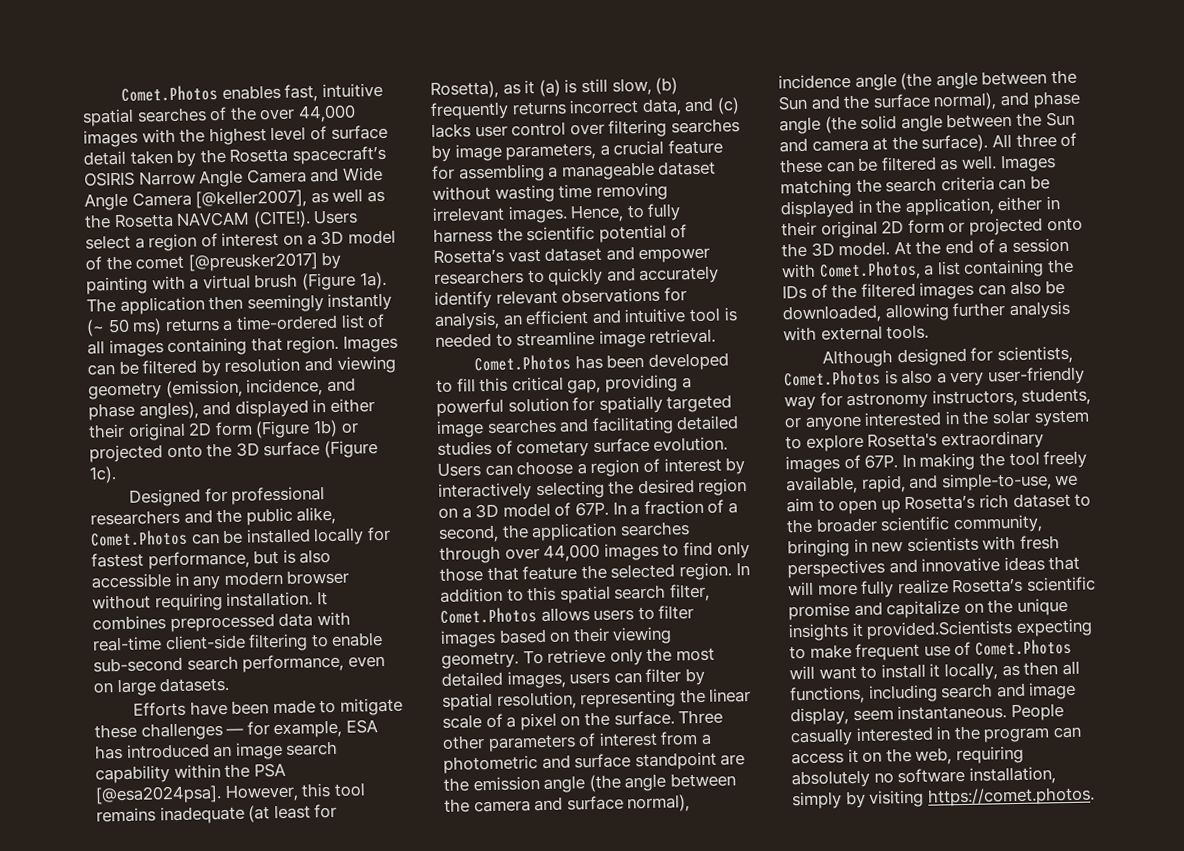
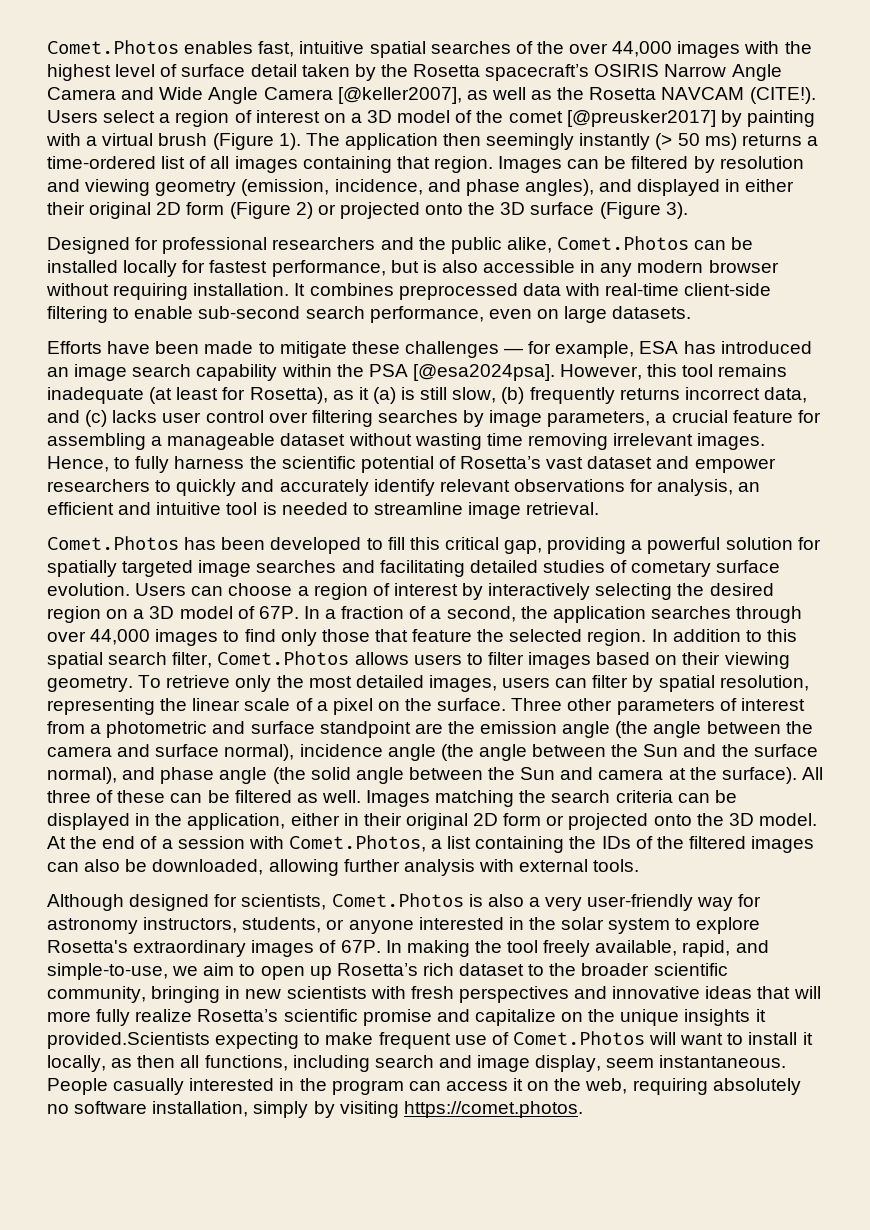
- Users select a region of interest on a 3D model of the comet [@preusker2017] by painting with a virtual brush (Figure 1a).
+ Users select a region of interest on a 3D model of the comet [@preusker2017] by painting with a virtual brush (Figure 1).
- The application then seemingly instantly (~ 50 ms) returns a time-ordered list of all images containing that region.
+ The application then seemingly instantly (> 50 ms) returns a time-ordered list of all images containing that region.
- Images can be filtered by resolution and viewing geometry (emission, incidence, and phase angles), and displayed in either their original 2D form (Figure 1b) or projected onto the 3D surface (Figure 1c).
+ Images can be filtered by resolution and viewing geometry (emission, incidence, and phase angles), and displayed in either their original 2D form (Figure 2) or projected onto the 3D surface (Figure 3).

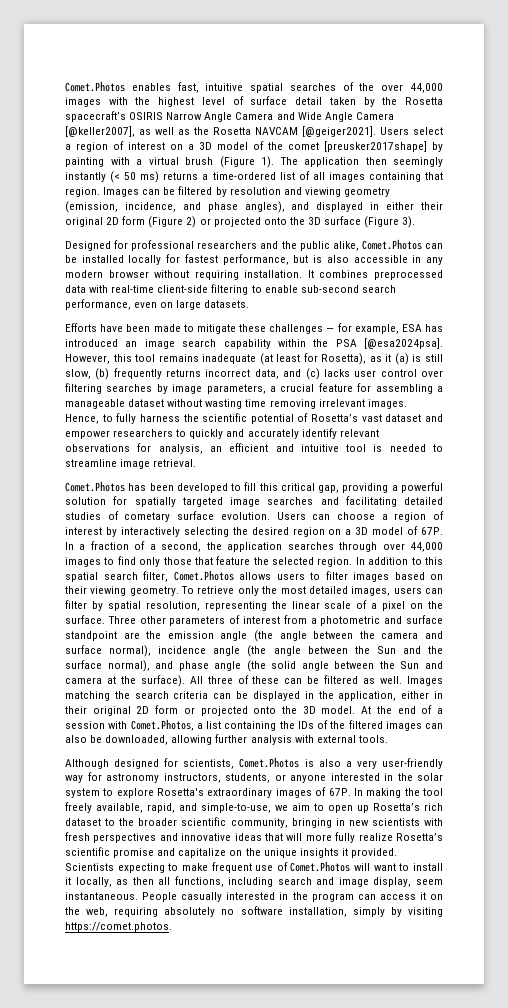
- Comet.Photos enables fast, intuitive spatial searches of the over 44,000 images with the highest level of surface detail taken by the Rosetta spacecraft’s OSIRIS Narrow Angle Camera and Wide Angle Camera [@keller2007], as well as the Rosetta NAVCAM (CITE!).
+ Comet.Photos enables fast, intuitive spatial searches of the over 44,000 images with the highest level of surface detail taken by the Rosetta spacecraft’s OSIRIS Narrow Angle Camera and Wide Angle Camera [@keller2007], as well as the Rosetta NAVCAM [@geiger2021].
- Users select a region of interest on a 3D model of the comet [@preusker2017] by painting with a virtual brush (Figure 1).
+ Users select a region of interest on a 3D model of the comet [preusker2017shape] by painting with a virtual brush (Figure 1).
- The application then seemingly instantly (> 50 ms) returns a time-ordered list of all images containing that region.
+ The application then seemingly instantly (< 50 ms) returns a time-ordered list of all images containing that region.
- In making the tool freely available, rapid, and simple-to-use, we aim to open up Rosetta’s rich dataset to the broader scientific community, bringing in new scientists with fresh perspectives and innovative ideas that will more fully realize Rosetta’s scientific promise and capitalize on the unique insights it provided.Scientists expecting to make frequent use of Comet.Photos will want to install it locally, as then all functions, including search and image display, seem instantaneous.
+ In making the tool freely available, rapid, and simple-to-use, we aim to open up Rosetta’s rich dataset to the broader scientific community, bringing in new scientists with fresh perspectives and innovative ideas that will more fully realize Rosetta’s scientific promise and capitalize on the unique insights it provided. Scientists expecting to make frequent use of Comet.Photos will want to install it locally, as then all functions, including search and image display, seem instantaneous.

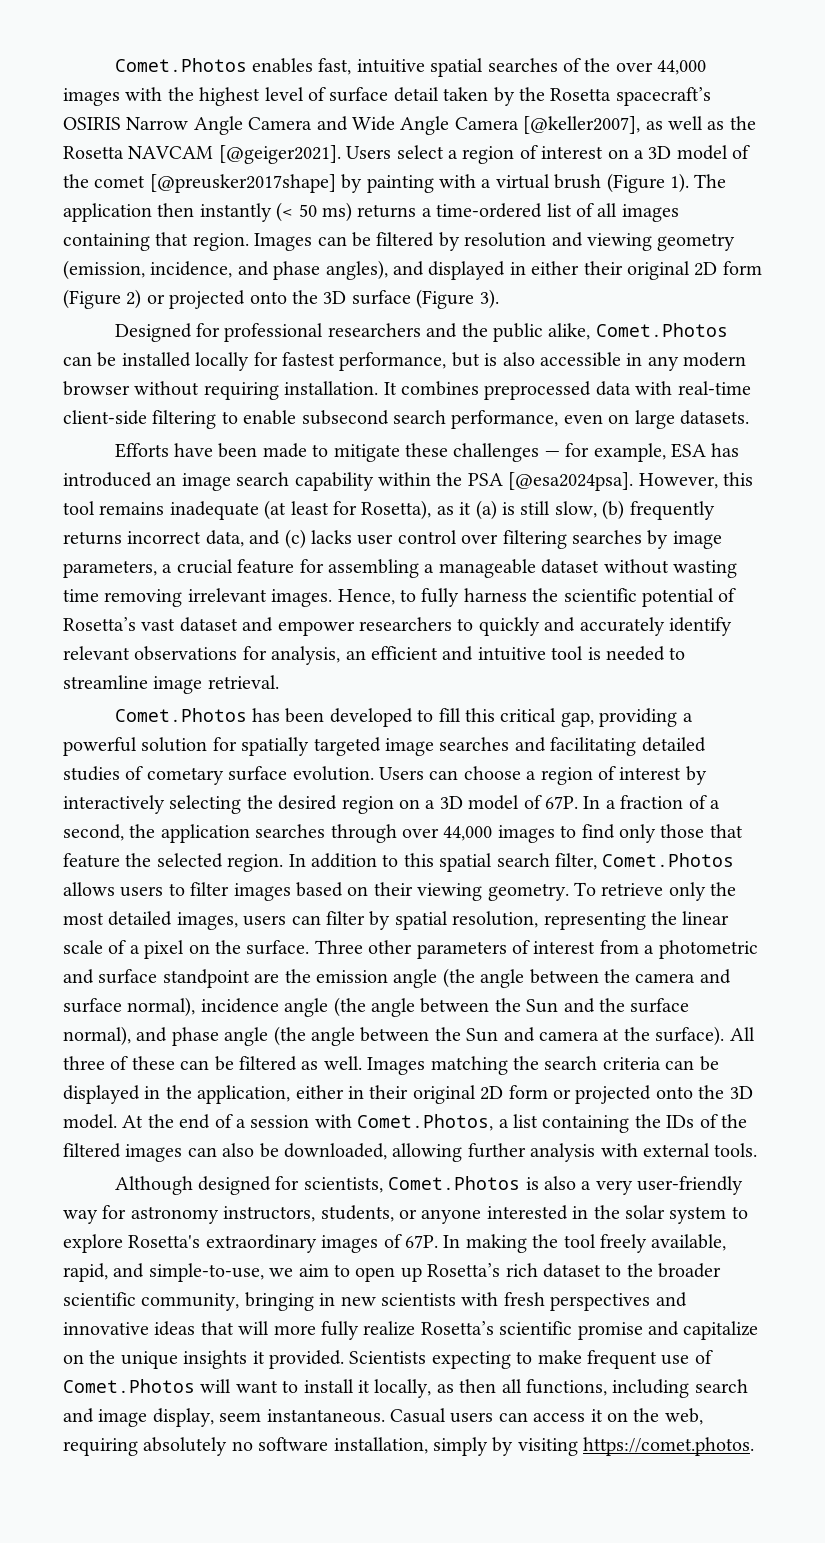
- Users select a region of interest on a 3D model of the comet [preusker2017shape] by painting with a virtual brush (Figure 1).
+ Users select a region of interest on a 3D model of the comet [@preusker2017shape] by painting with a virtual brush (Figure 1).
- The application then seemingly instantly (< 50 ms) returns a time-ordered list of all images containing that region.
+ The application then instantly (< 50 ms) returns a time-ordered list of all images containing that region.
- It combines preprocessed data with real-time client-side filtering to enable sub-second search performance, even on large datasets.
+ It combines preprocessed data with real-time client-side filtering to enable subsecond search performance, even on large datasets.
- Three other parameters of interest from a photometric and surface standpoint are the emission angle (the angle between the camera and surface normal), incidence angle (the angle between the Sun and the surface normal), and phase angle (the solid angle between the Sun and camera at the surface).
+ Three other parameters of interest from a photometric and surface standpoint are the emission angle (the angle between the camera and surface normal), incidence angle (the angle between the Sun and the surface normal), and phase angle (the angle between the Sun and camera at the surface).
- People casually interested in the program can access it on the web, requiring absolutely no software installation, simply by visiting https://comet.photos.
+ Casual users can access it on the web, requiring absolutely no software installation, simply by visiting https://comet.photos.

